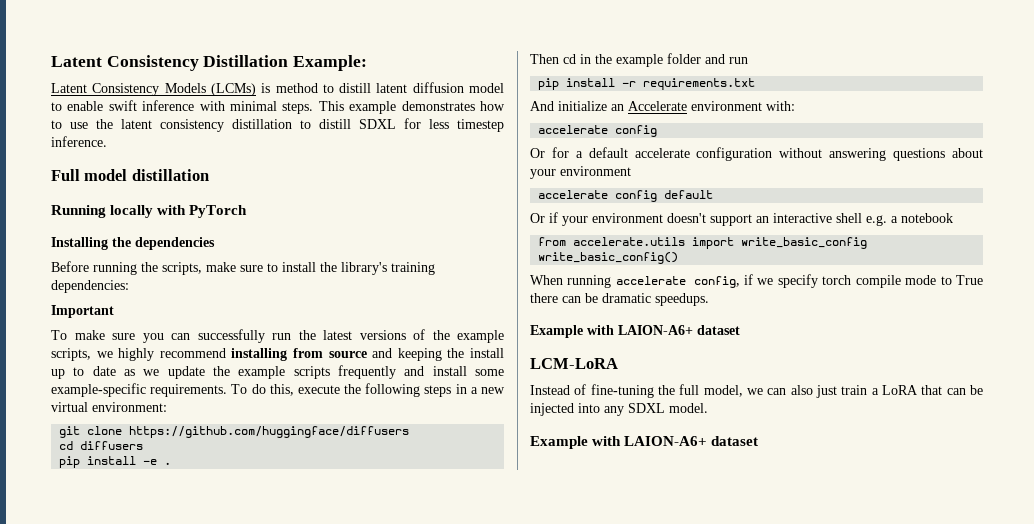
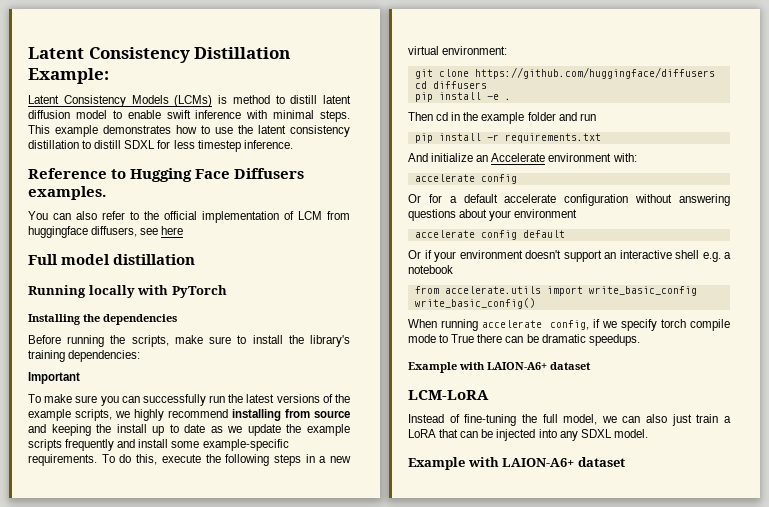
+ Reference to Hugging Face Diffusers examples.
+ You can also refer to the official implementation of LCM from huggingface diffusers, see here

